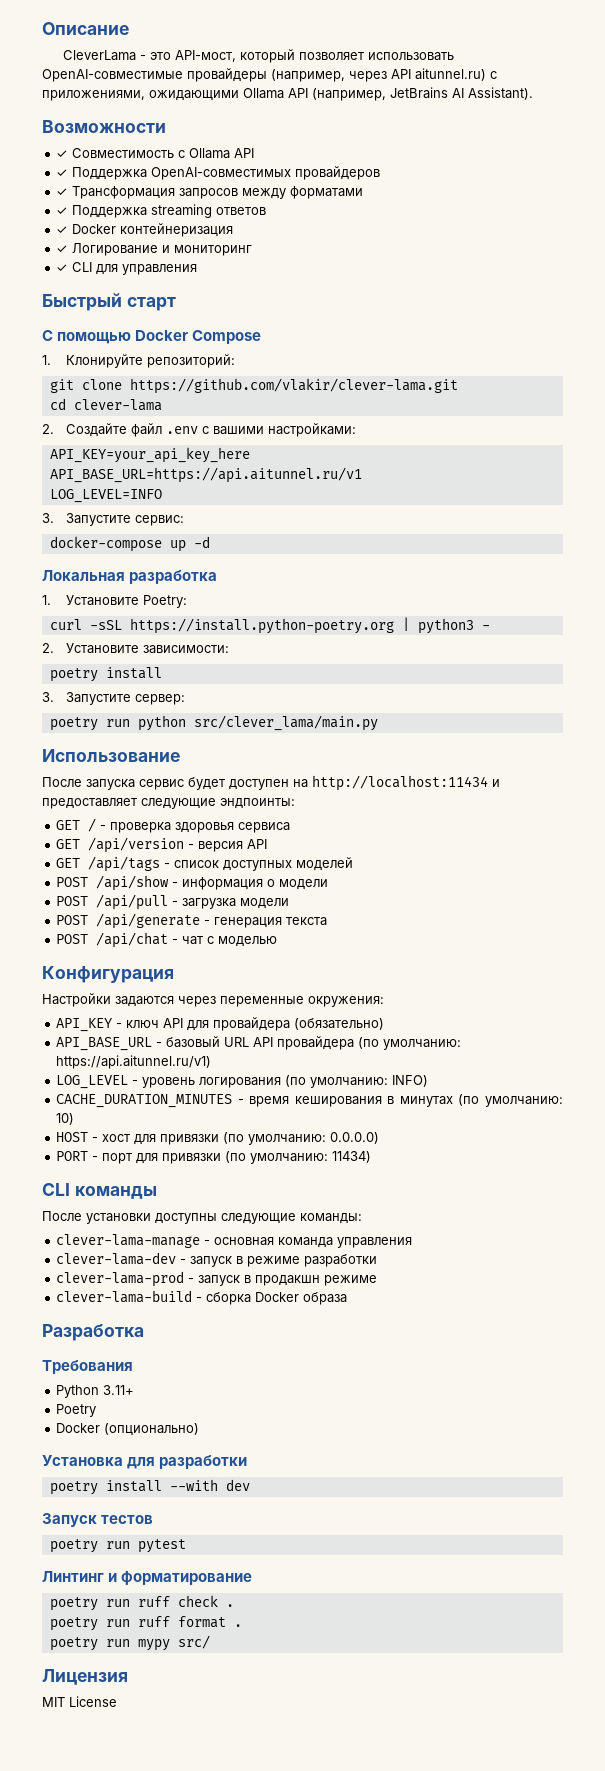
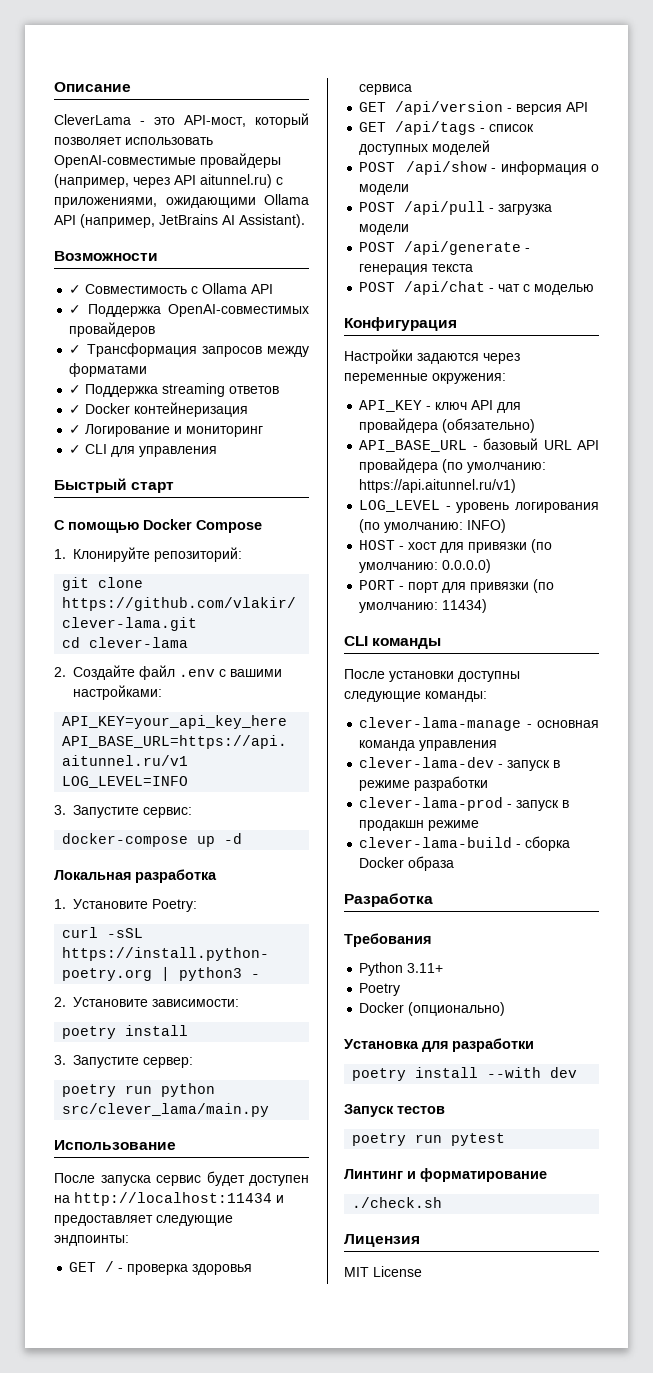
- CACHE_DURATION_MINUTES - время кеширования в минутах (по умолчанию: 10)
- poetry run ruff check .
- poetry run ruff format .
- poetry run mypy src/
+ ./check.sh

